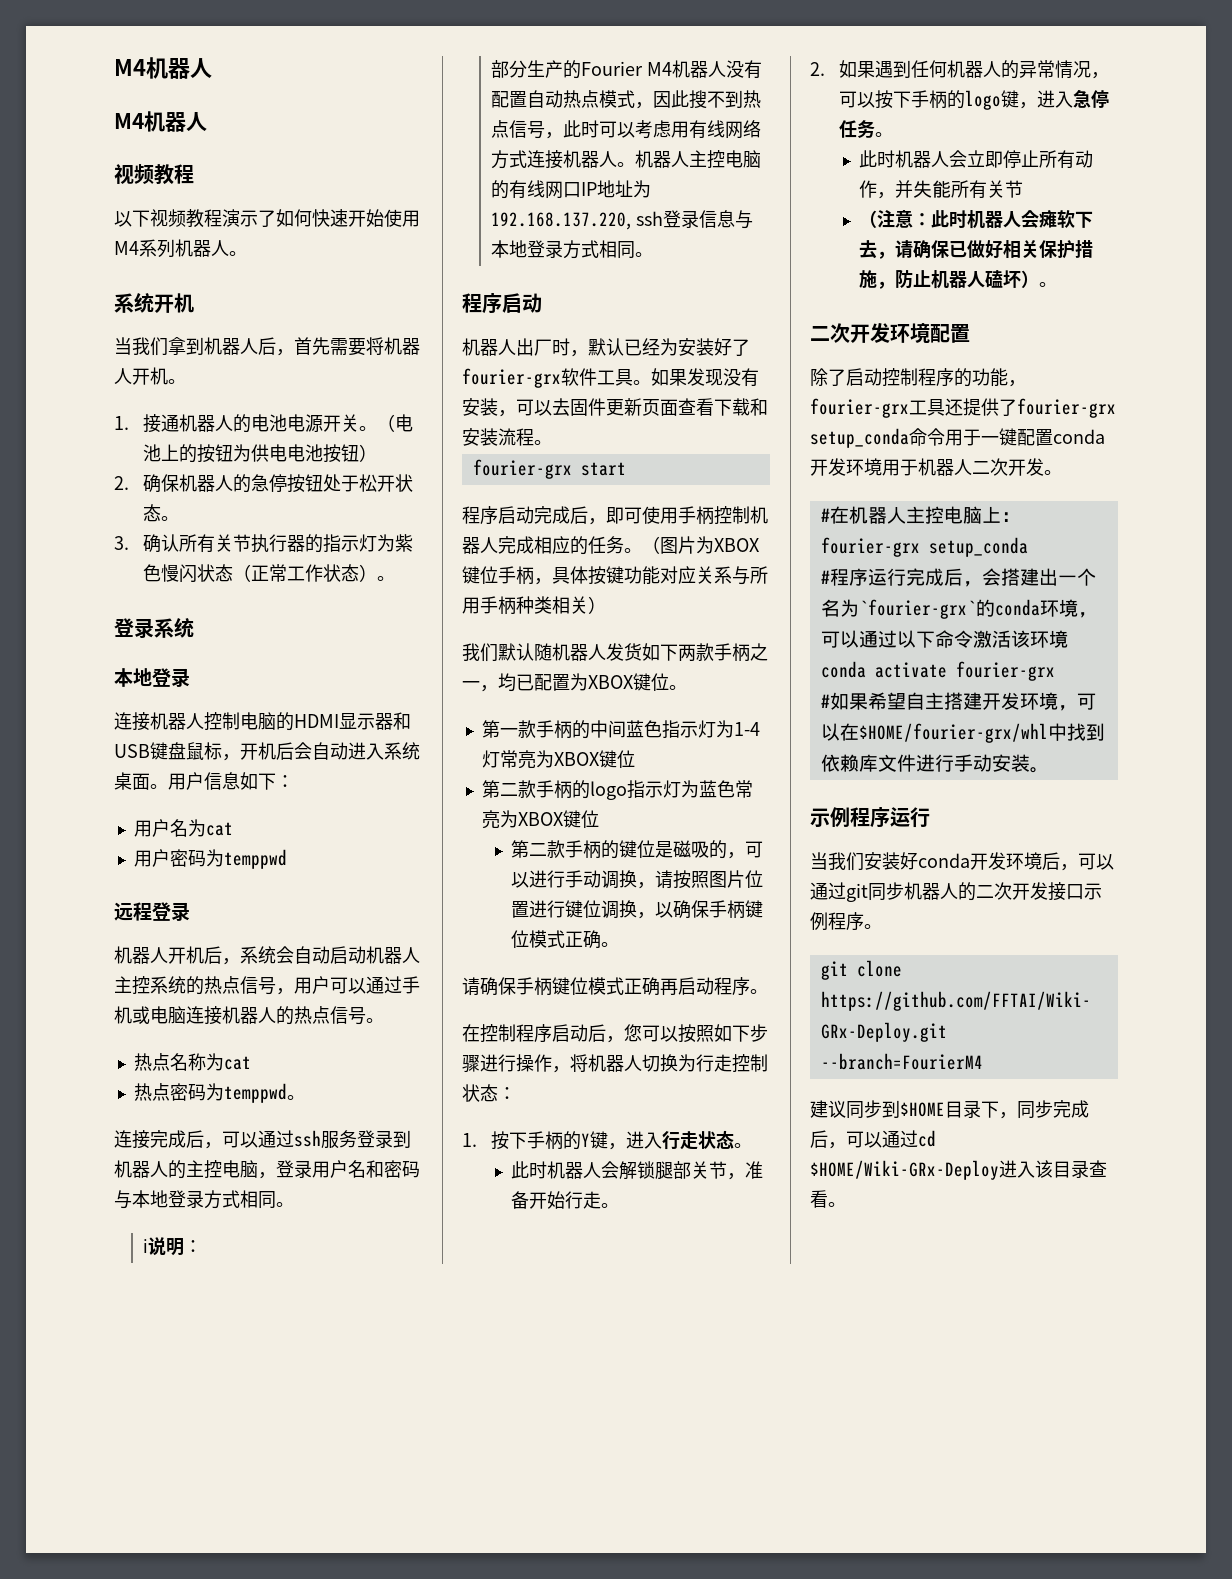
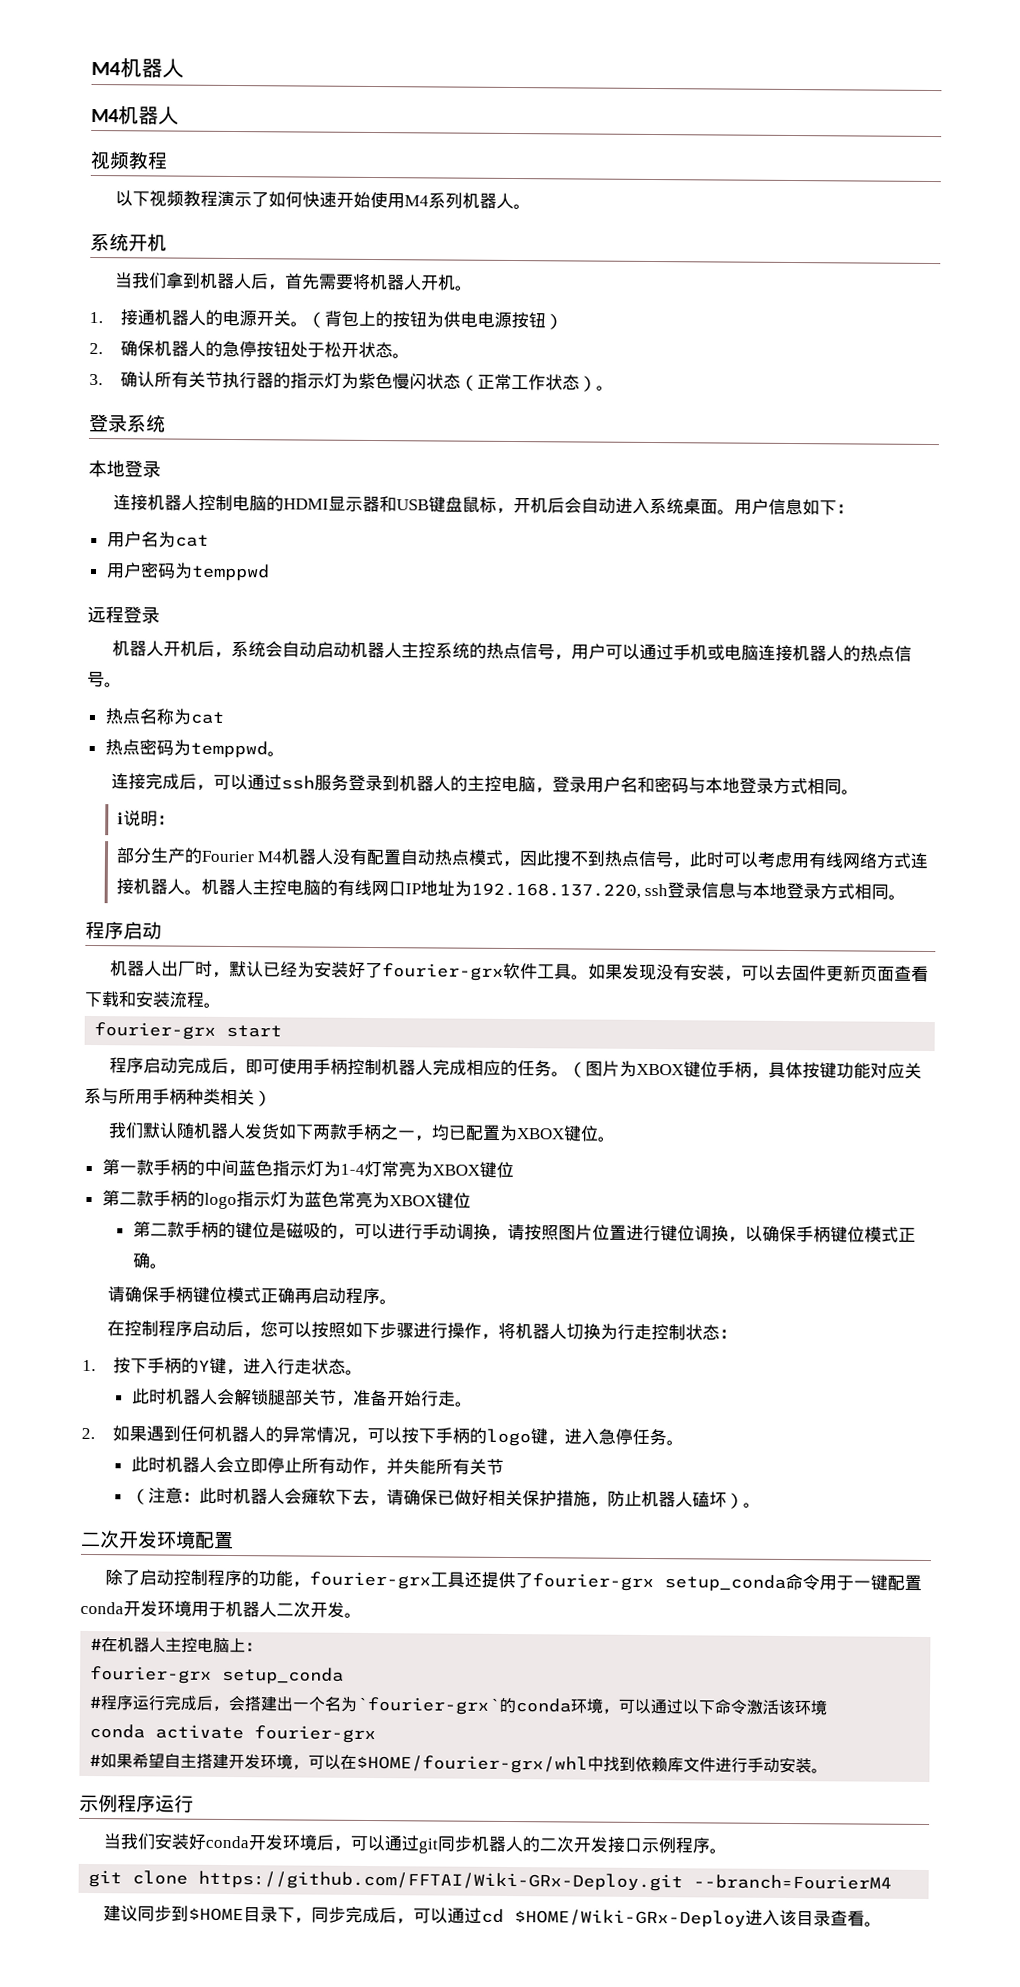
- 1.接通机器人的电池电源开关。
+ 1.接通机器人的电源开关。
- （电池上的按钮为供电电池按钮）
+ （背包上的按钮为供电电源按钮）

